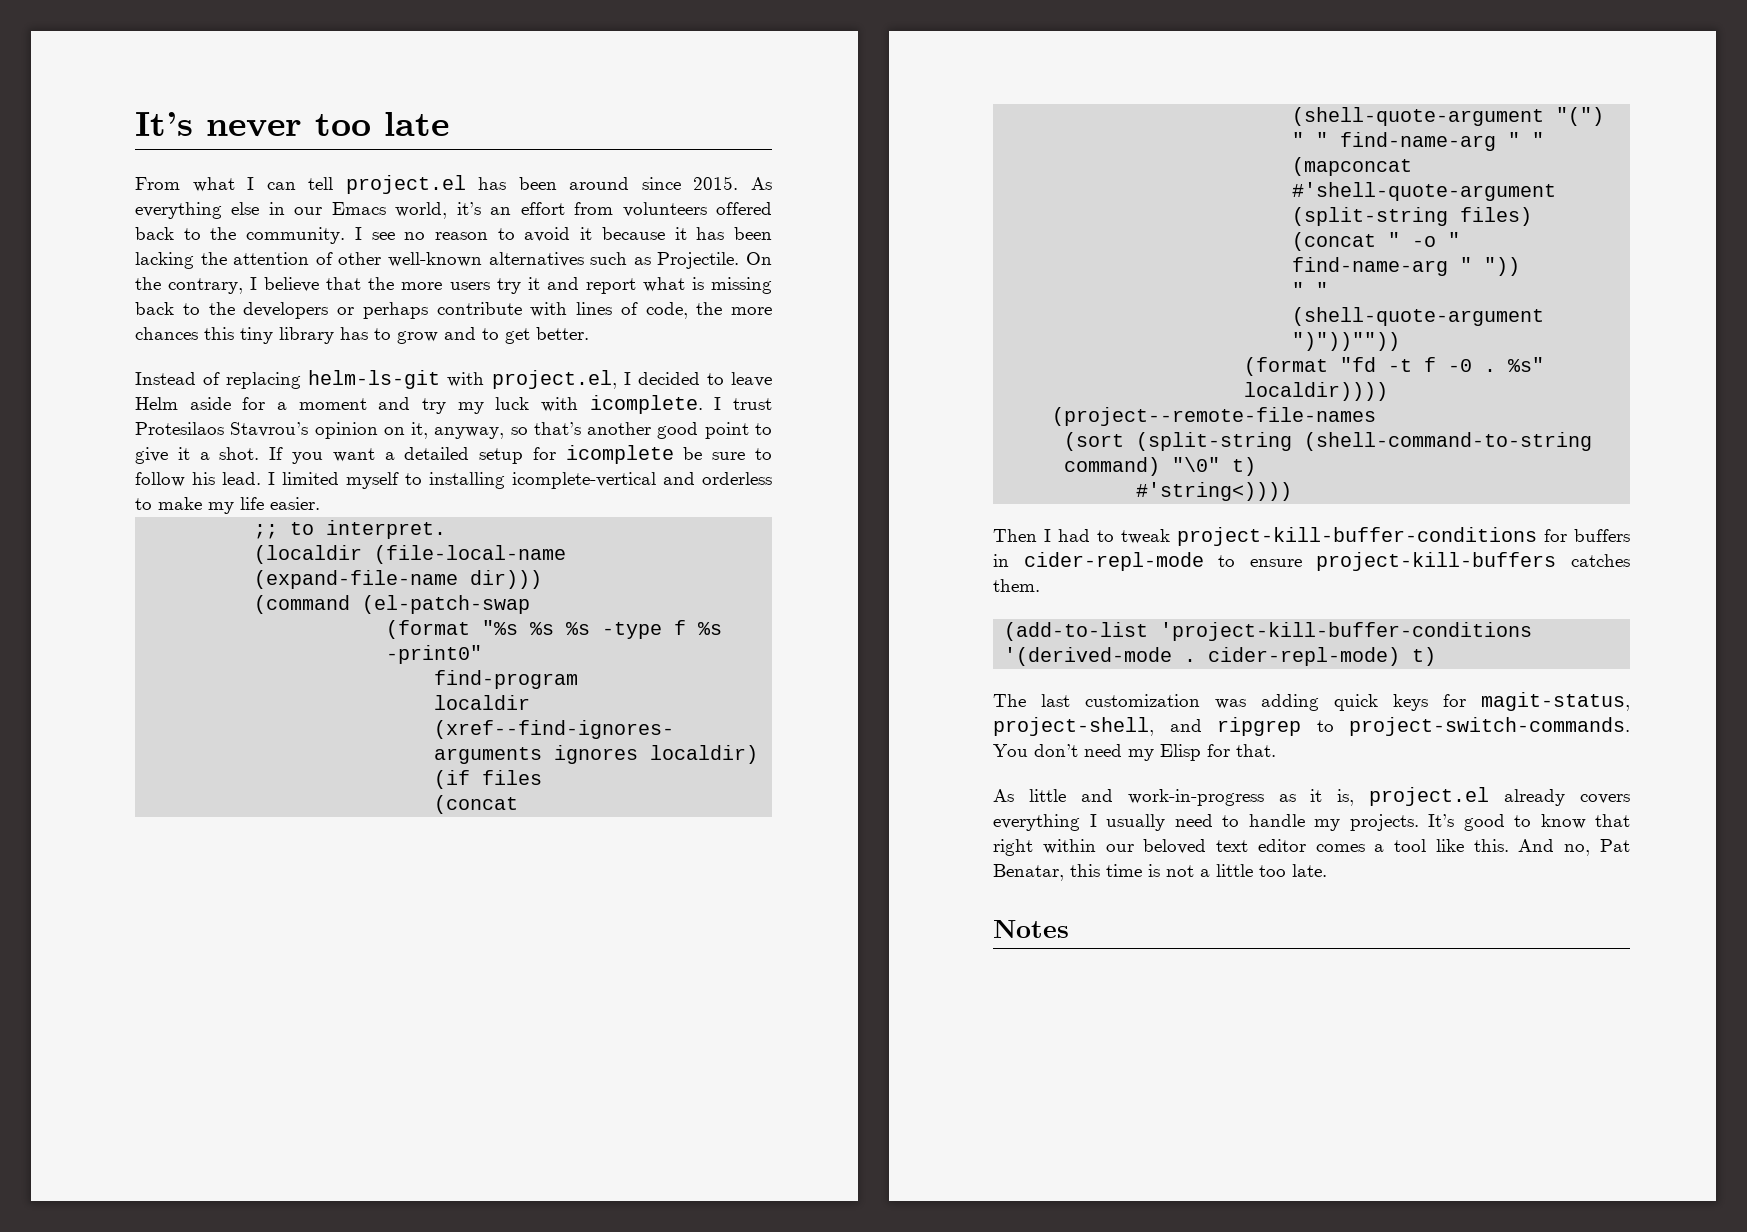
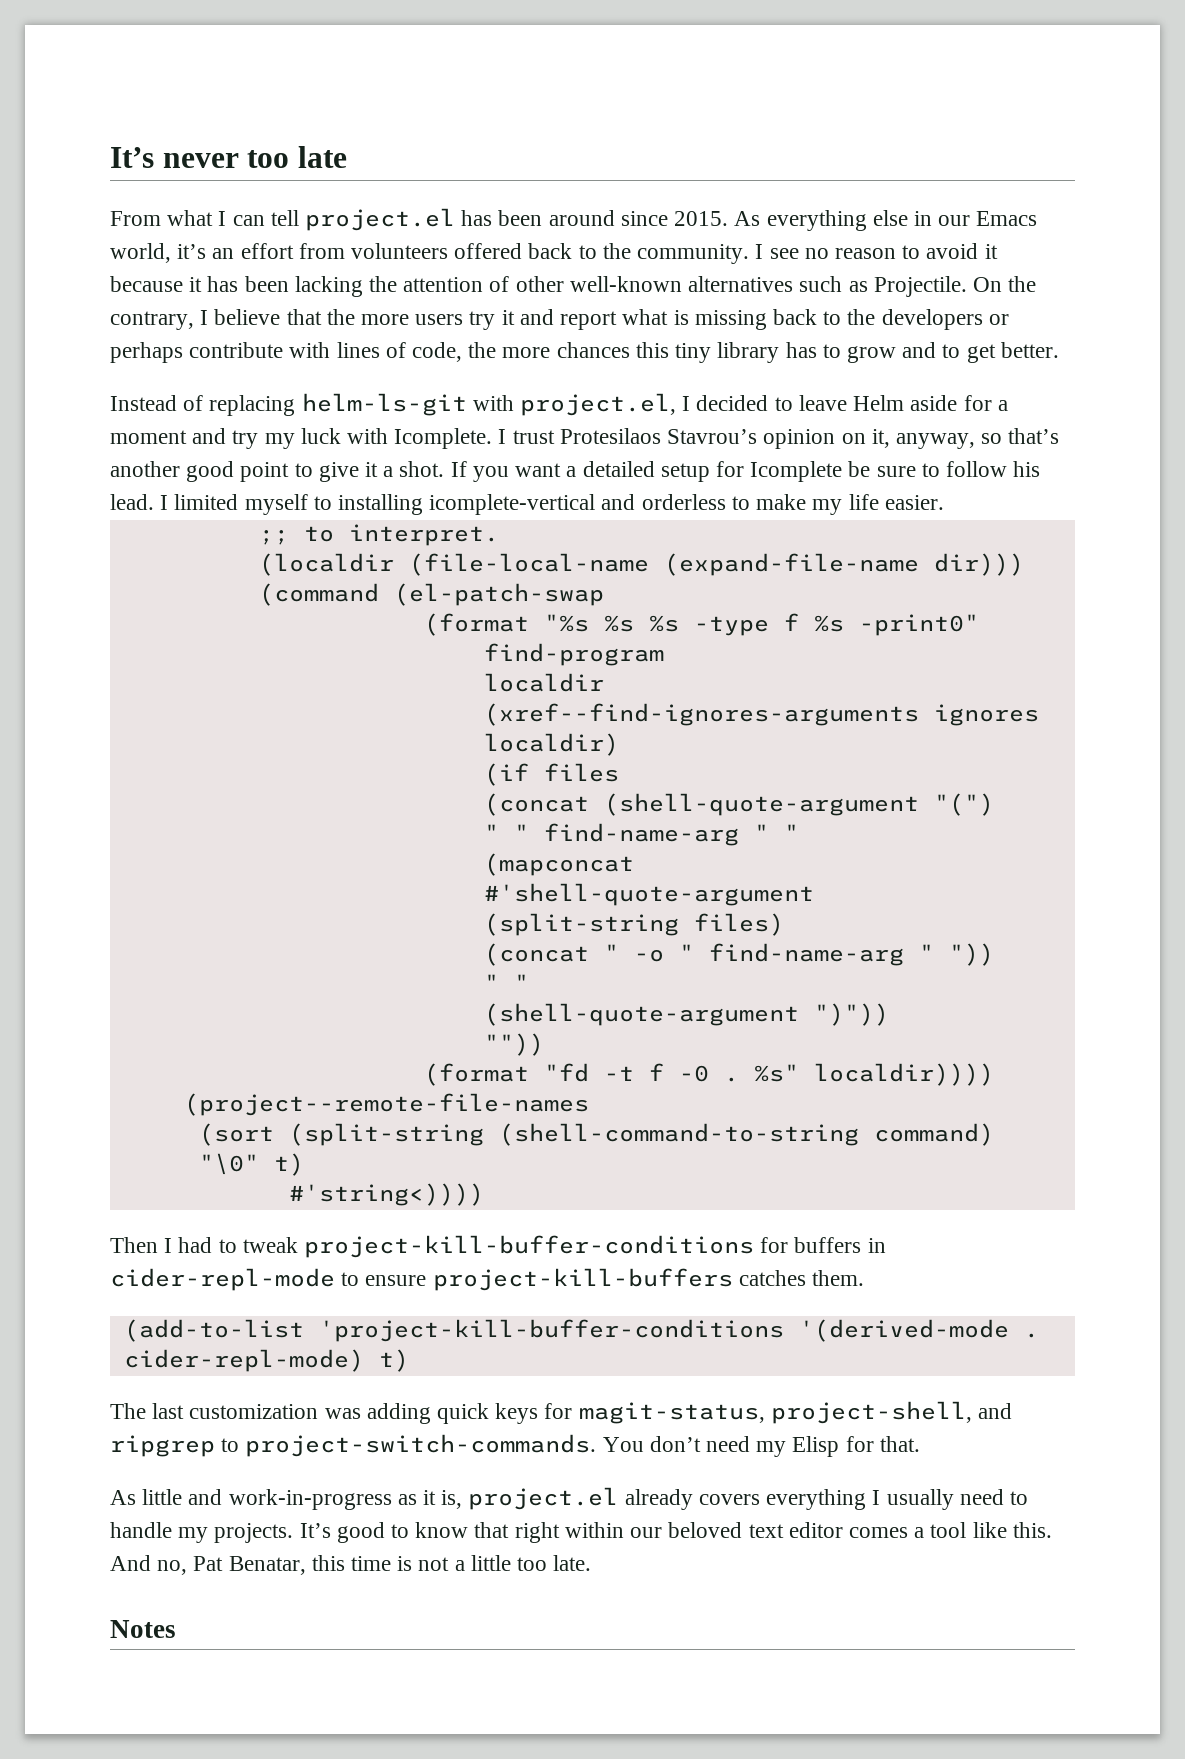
- Instead of replacing helm-ls-git with project.el, I decided to leave Helm aside for a moment and try my luck with icomplete.
+ Instead of replacing helm-ls-git with project.el, I decided to leave Helm aside for a moment and try my luck with Icomplete.
- If you want a detailed setup for icomplete be sure to follow his lead.
+ If you want a detailed setup for Icomplete be sure to follow his lead.
- (shell-quote-argument ")"))""))
+ (shell-quote-argument ")"))
+ ""))

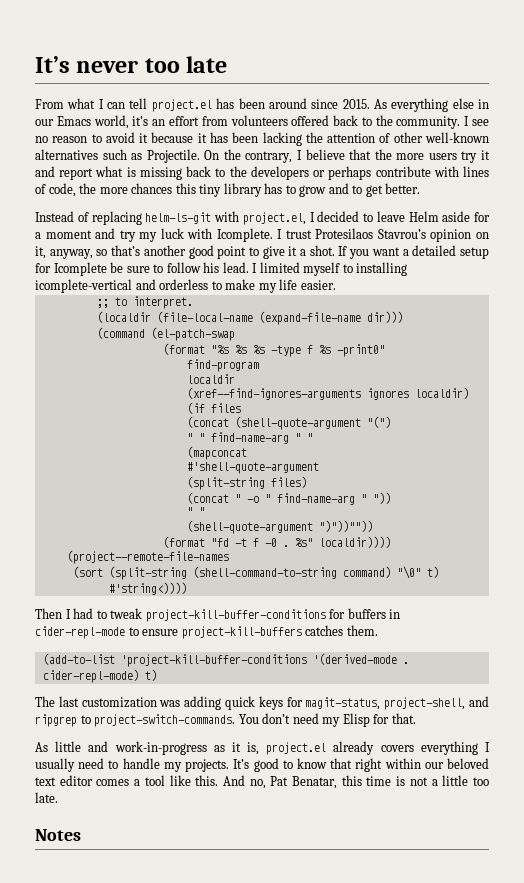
- (shell-quote-argument ")"))
- ""))
+ (shell-quote-argument ")"))""))

